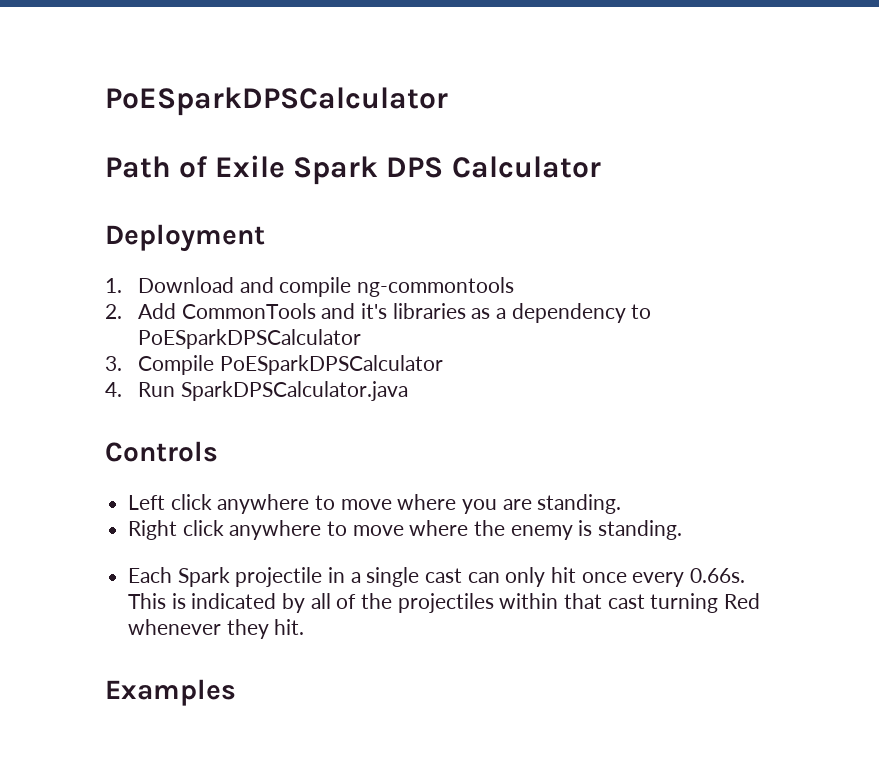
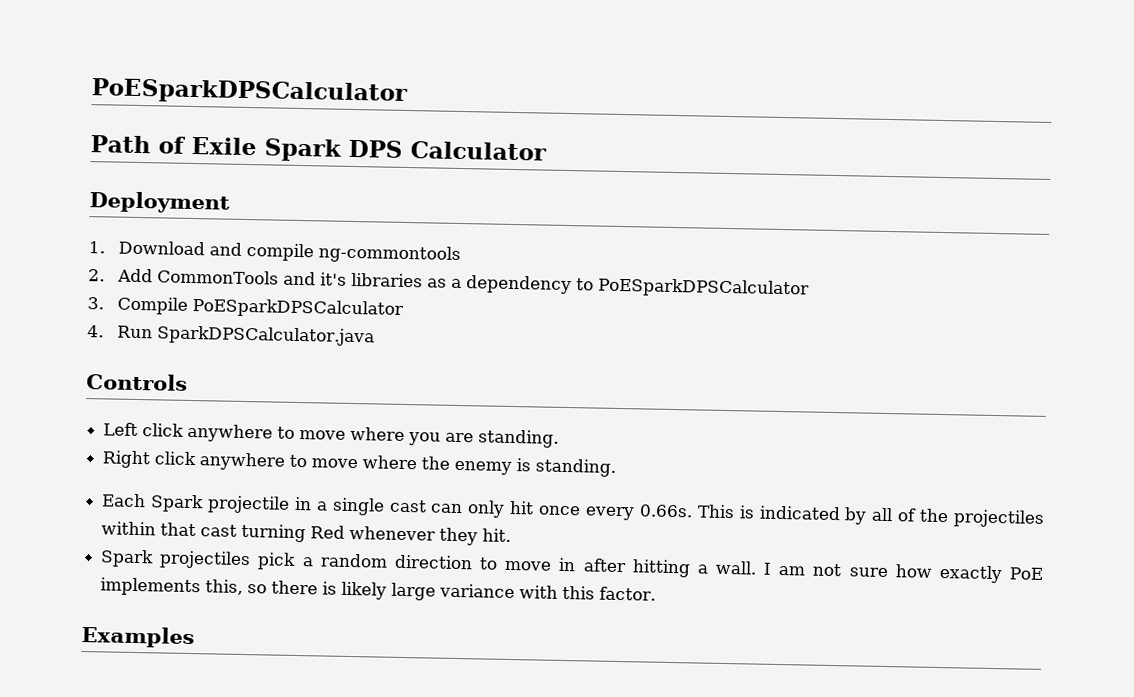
+ Spark projectiles pick a random direction to move in after hitting a wall. I am not sure how exactly PoE implements this, so there is likely large variance with this factor.

